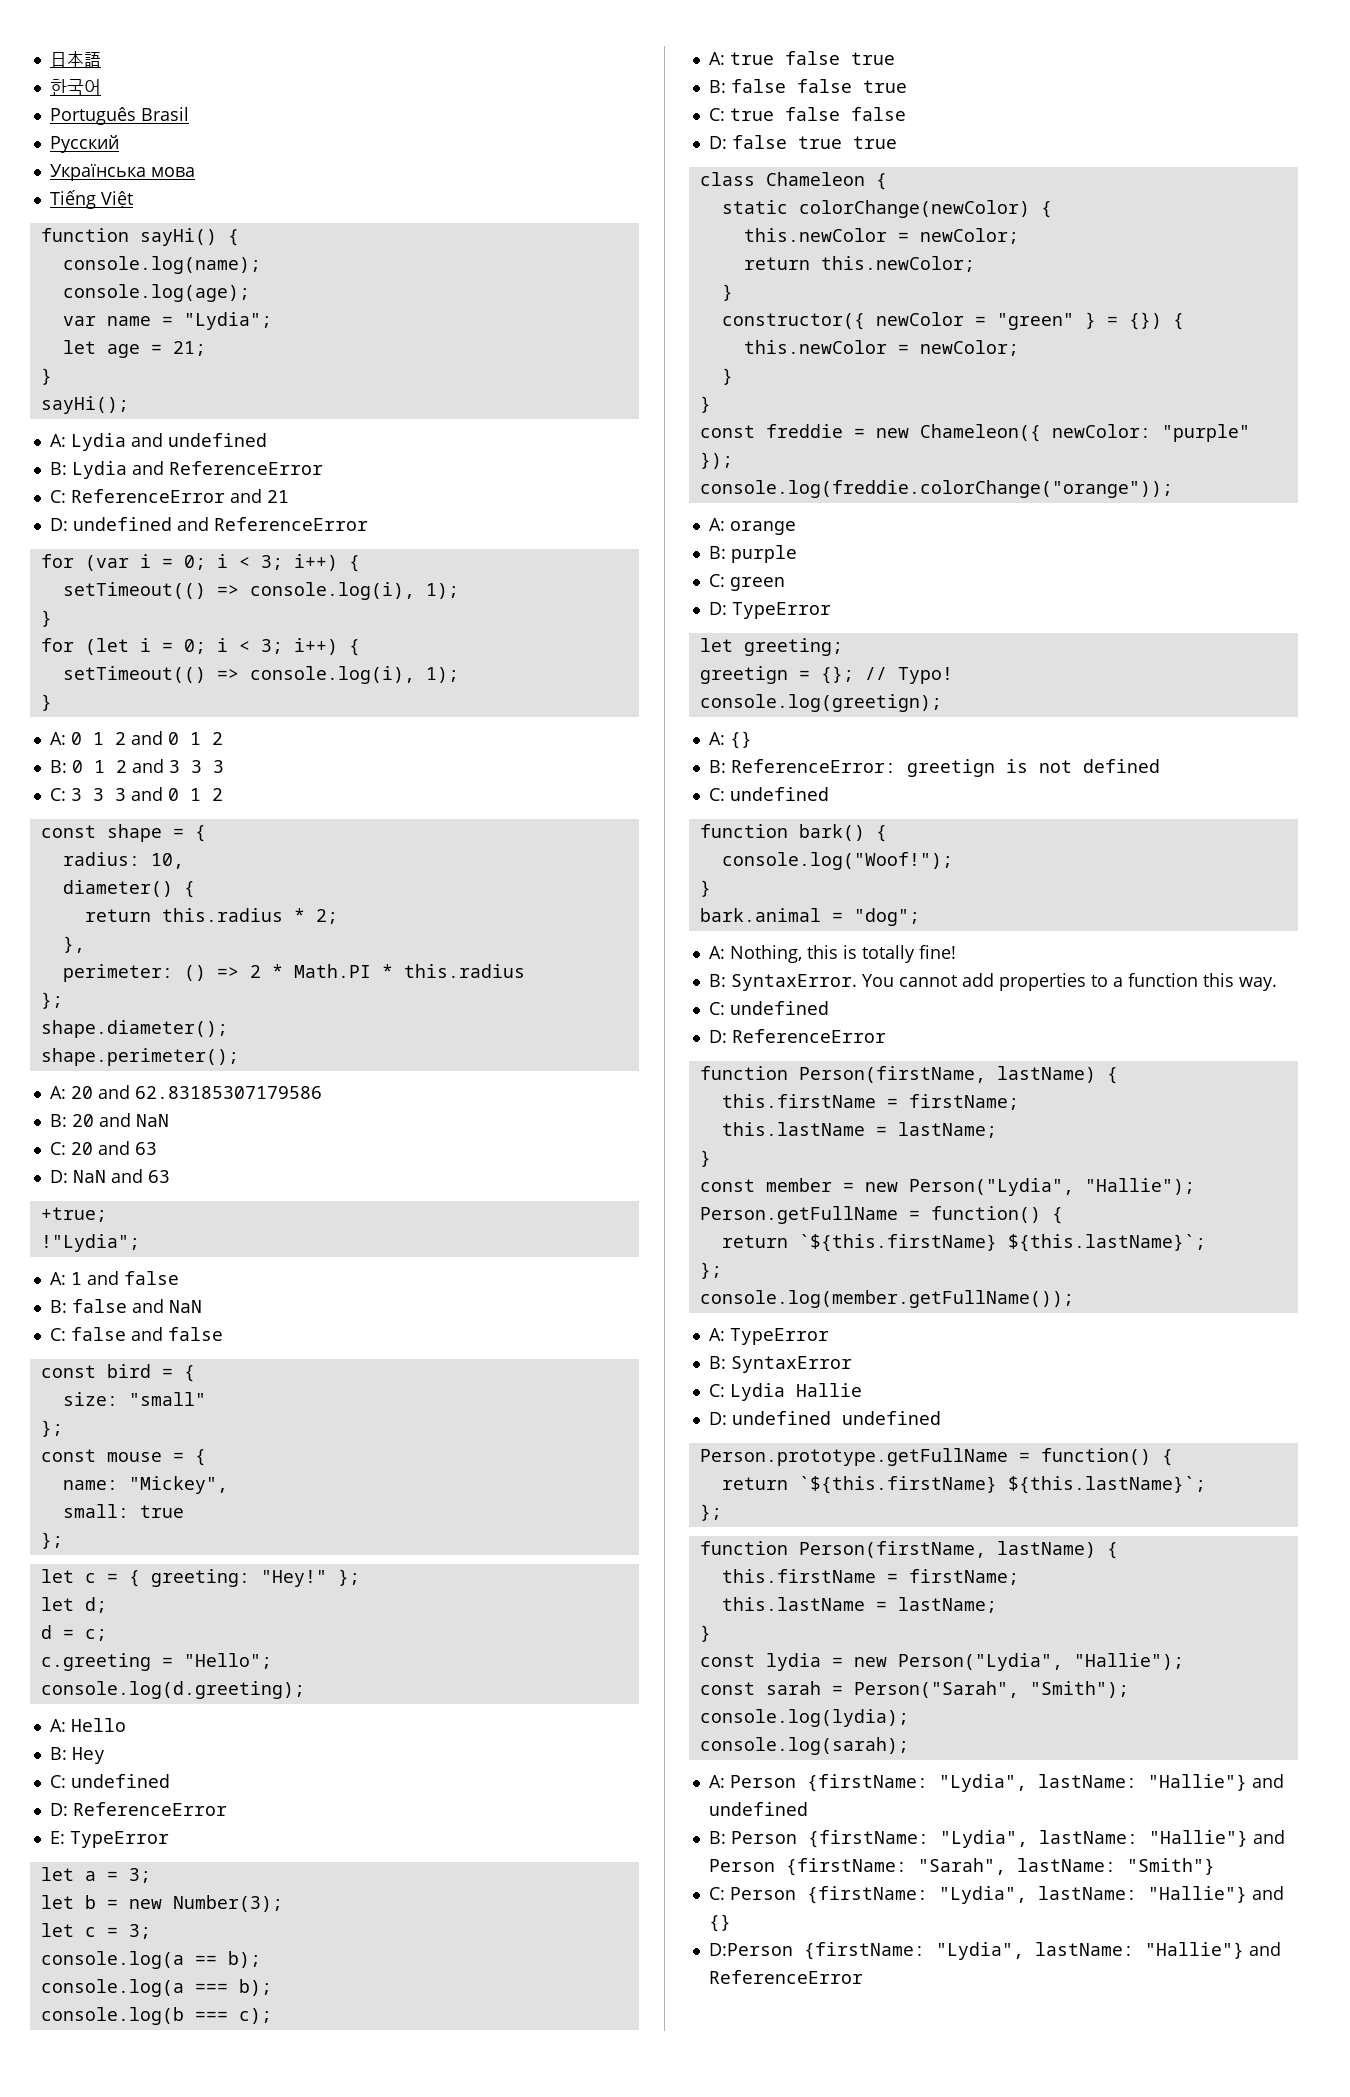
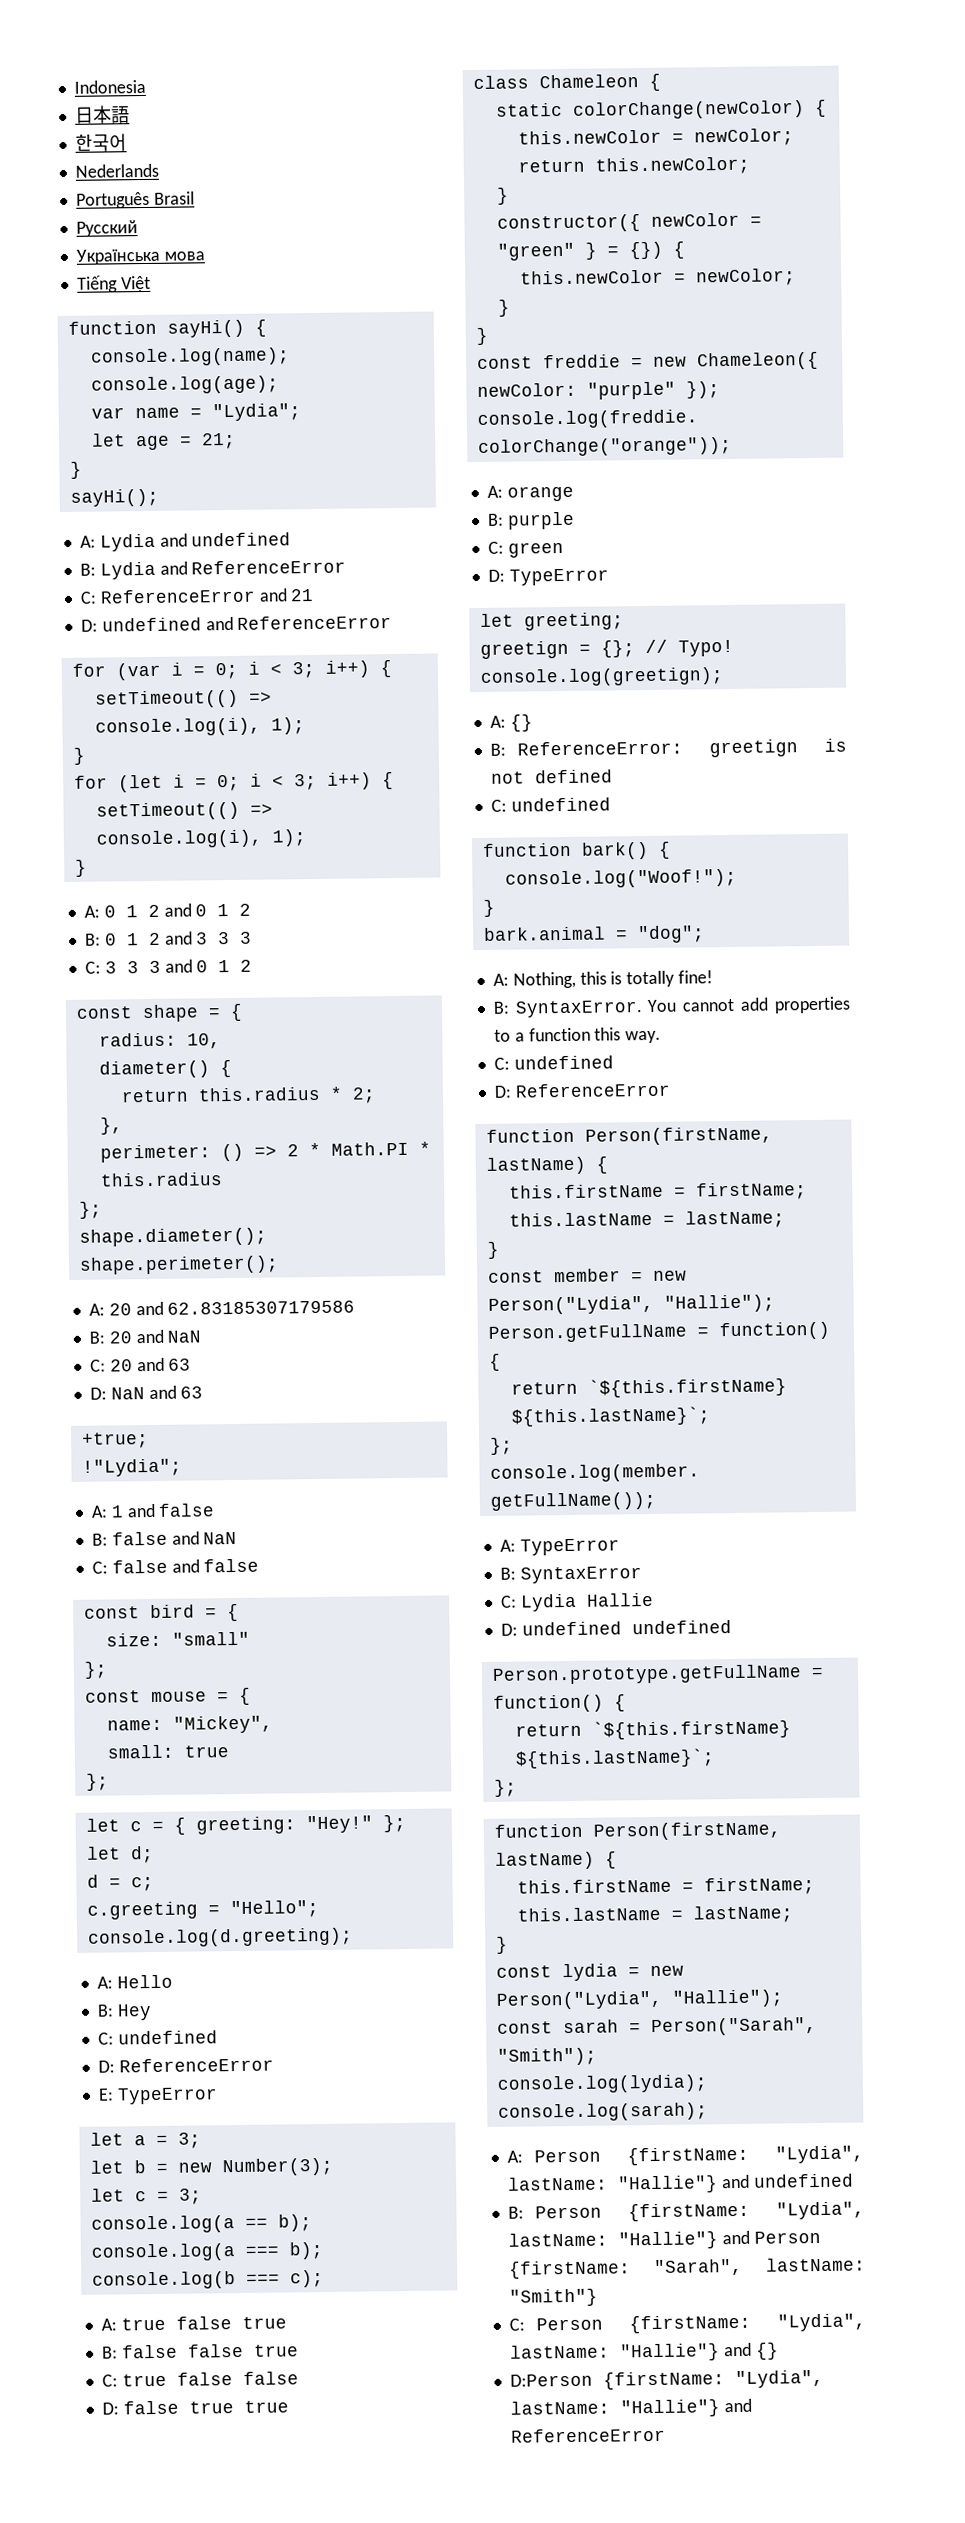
+ Indonesia
+ Nederlands

